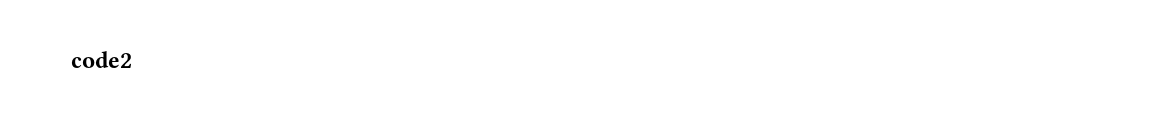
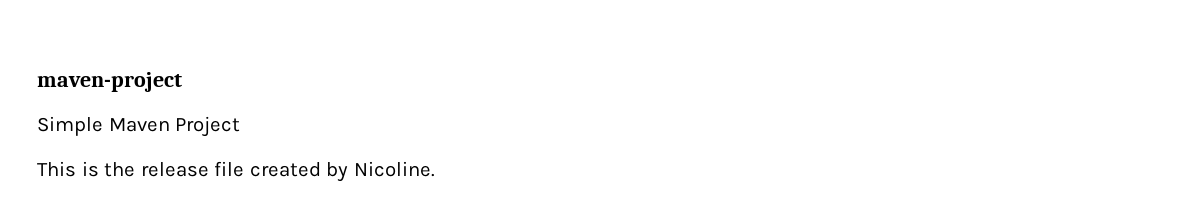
- code2
+ maven-project
+ Simple Maven Project
+ This is the release file created by Nicoline.

